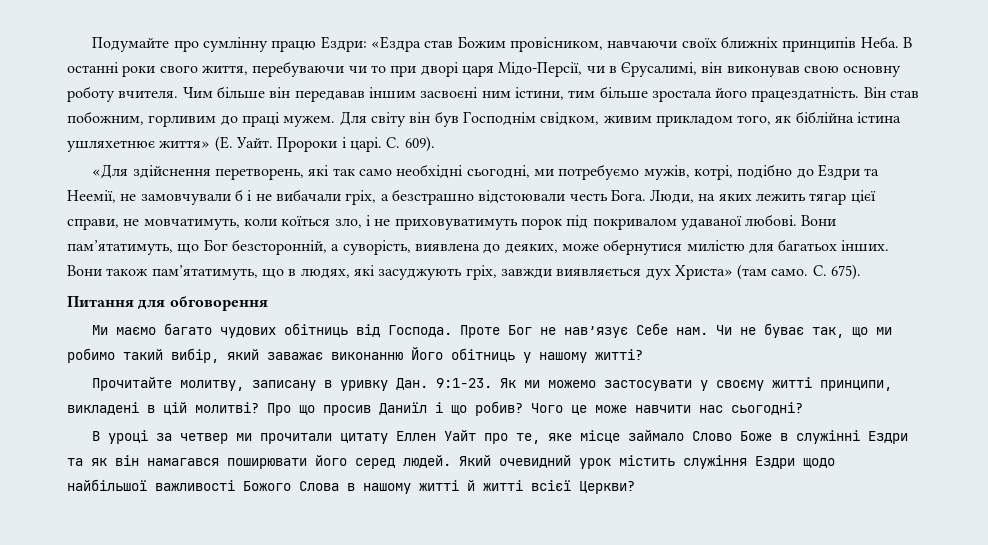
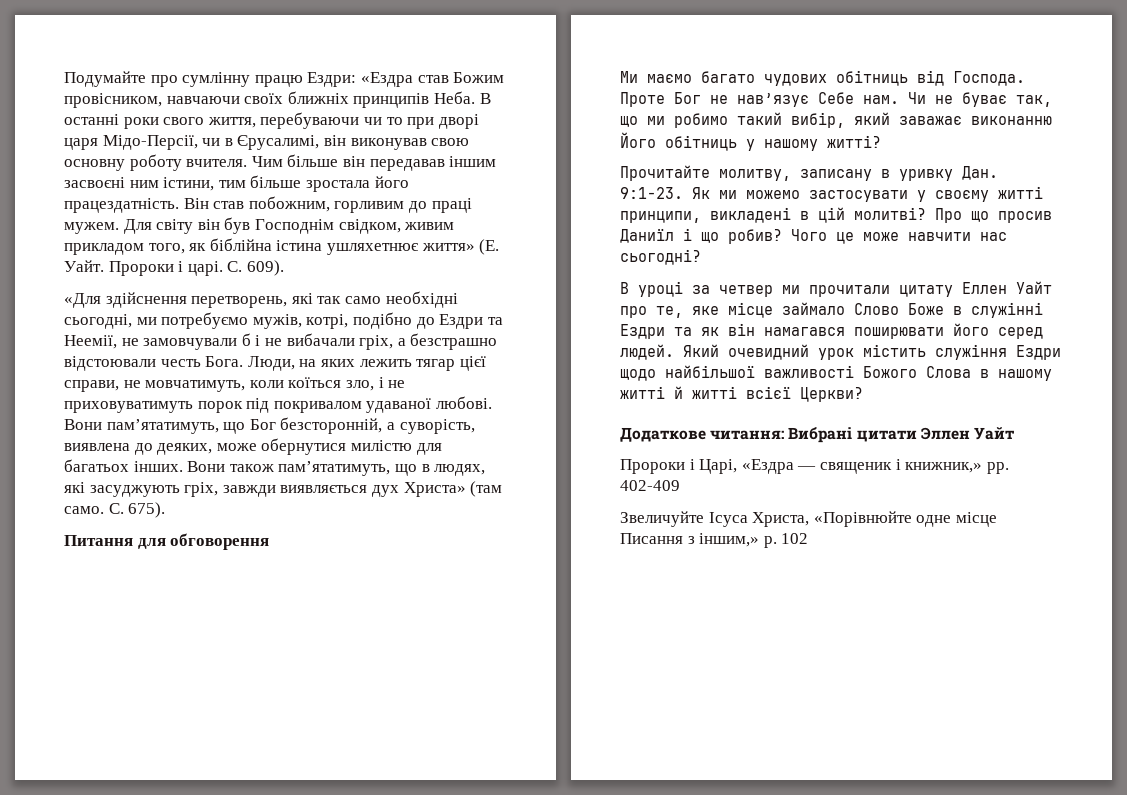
+ Додаткове читання: Вибрані цитати Эллен Уайт
+ Пророки і Царі, «Ездра — священик і книжник,» pp. 402-409
+ Звеличуйте Ісуса Христа, «Порівнюйте одне місце Писання з іншим,» p. 102

